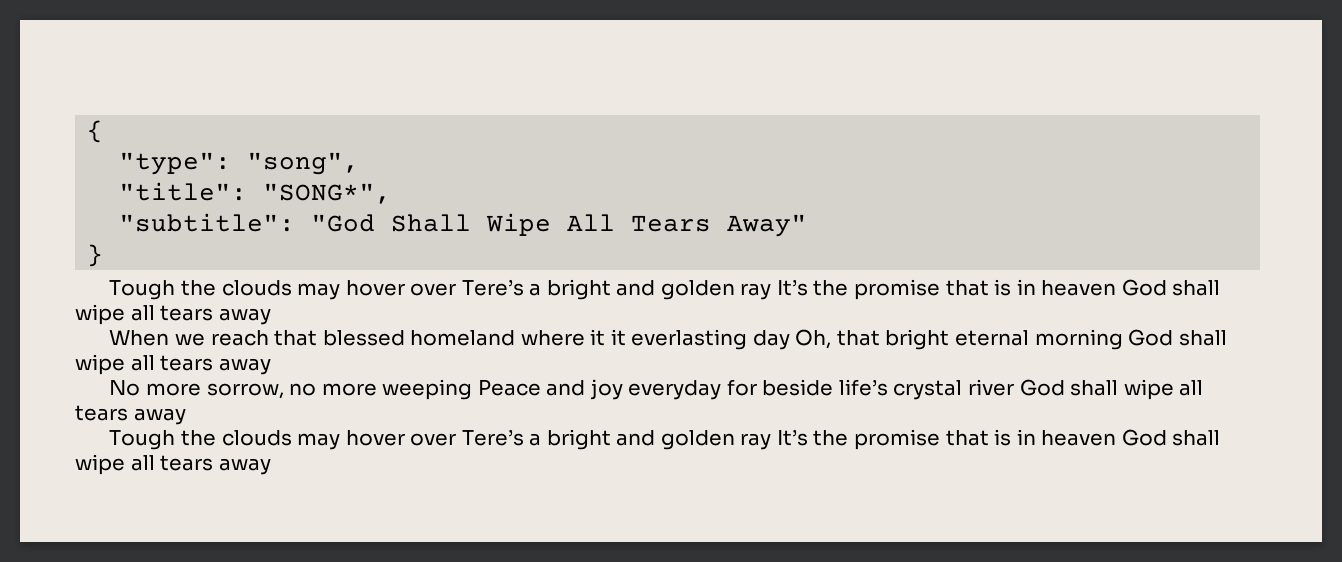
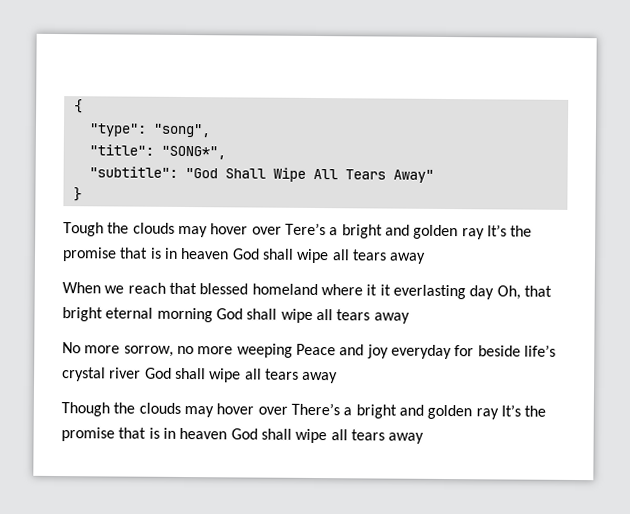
  No more sorrow, no more weeping Peace and joy everyday for beside life’s crystal river God shall wipe all tears away
- Tough the clouds may hover over Tere’s a bright and golden ray It’s the promise that is in heaven God shall wipe all tears away
+ Though the clouds may hover over There’s a bright and golden ray It’s the promise that is in heaven God shall wipe all tears away

